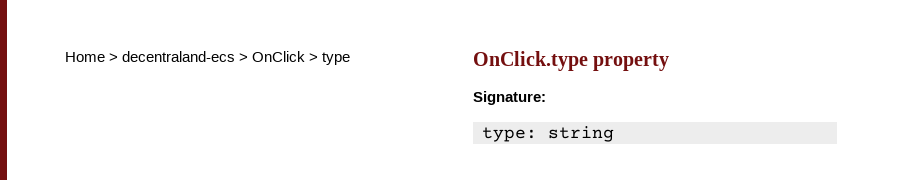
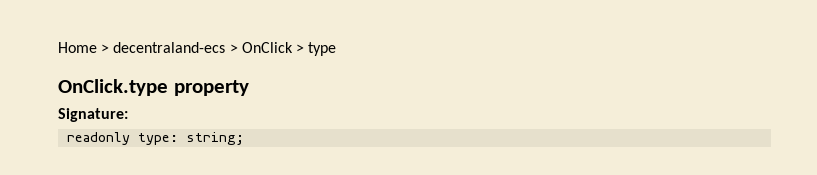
- type: string
+ readonly type: string;

